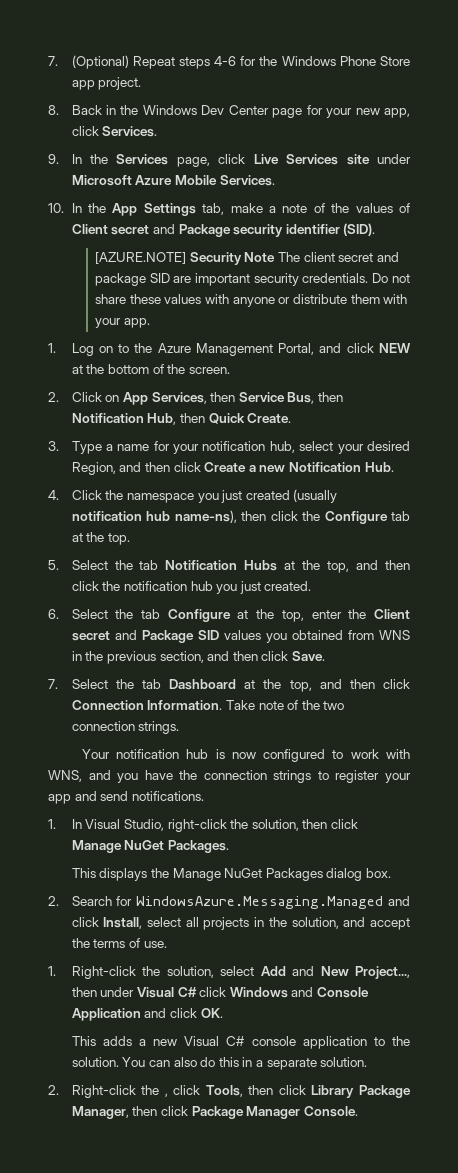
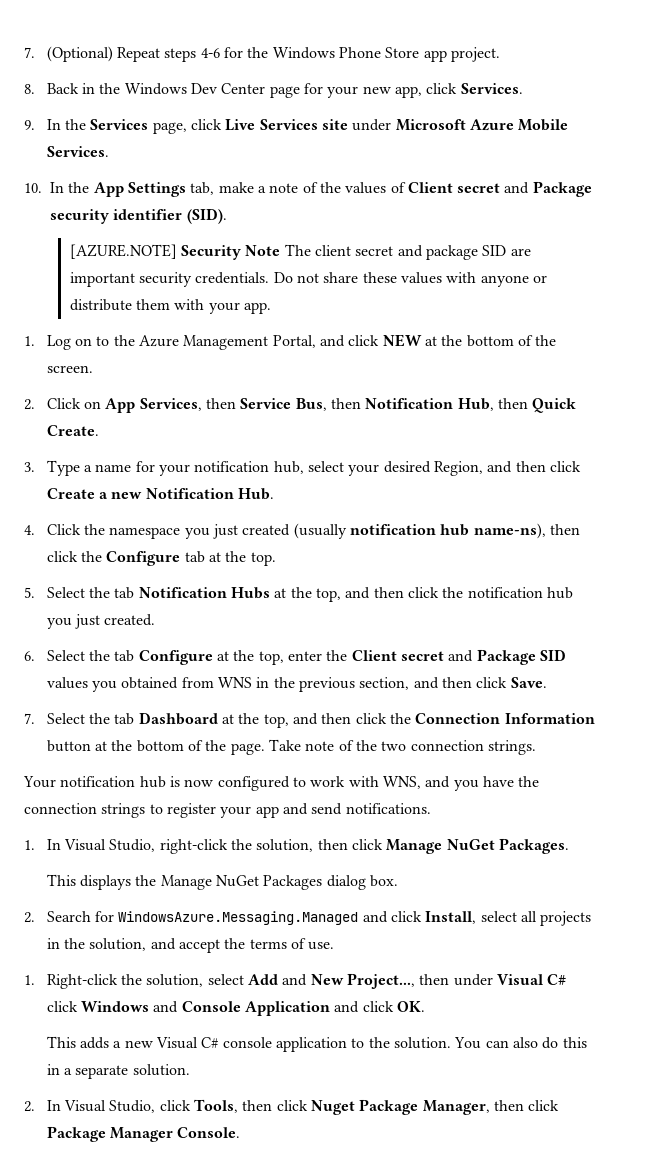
- 7. Select the tab Dashboard at the top, and then click Connection Information.
+ 7. Select the tab Dashboard at the top, and then click the Connection Information button at the bottom of the page.
- 2. Right-click the , click Tools, then click Library Package Manager, then click Package Manager Console.
+ 2. In Visual Studio, click Tools, then click Nuget Package Manager, then click Package Manager Console.

